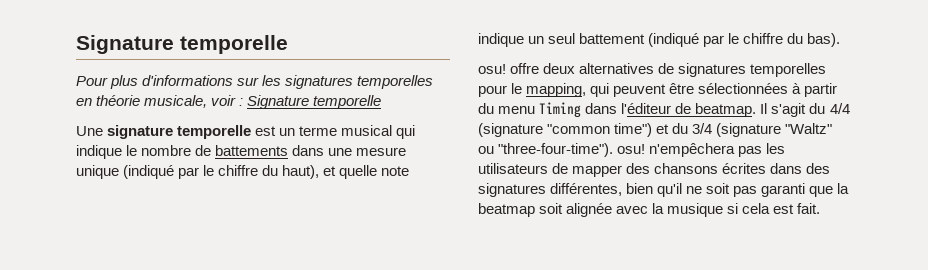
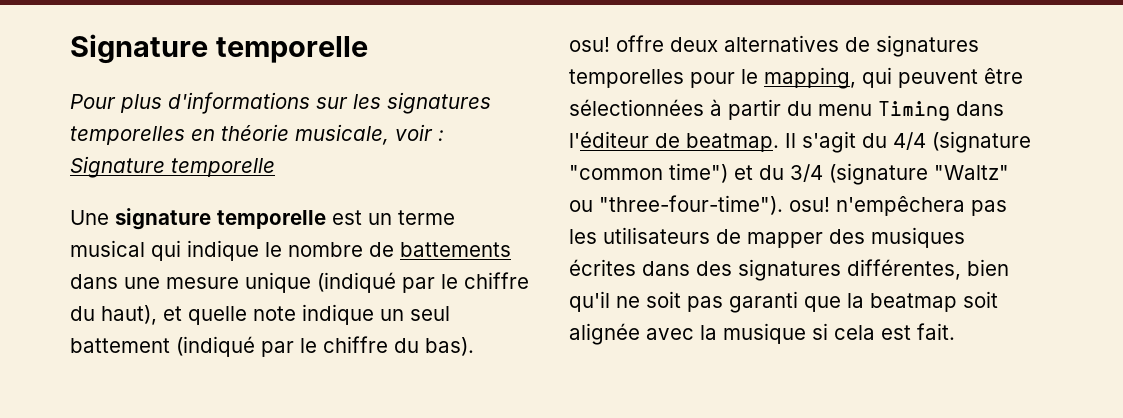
- Il s'agit du 4/4 (signature "common time") et du 3/4 (signature "Waltz" ou "three-four-time"). osu! n'empêchera pas les utilisateurs de mapper des chansons écrites dans des signatures différentes, bien qu'il ne soit pas garanti que la beatmap soit alignée avec la musique si cela est fait.
+ Il s'agit du 4/4 (signature "common time") et du 3/4 (signature "Waltz" ou "three-four-time"). osu! n'empêchera pas les utilisateurs de mapper des musiques écrites dans des signatures différentes, bien qu'il ne soit pas garanti que la beatmap soit alignée avec la musique si cela est fait.

